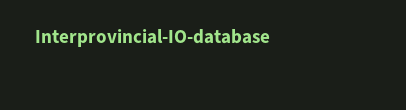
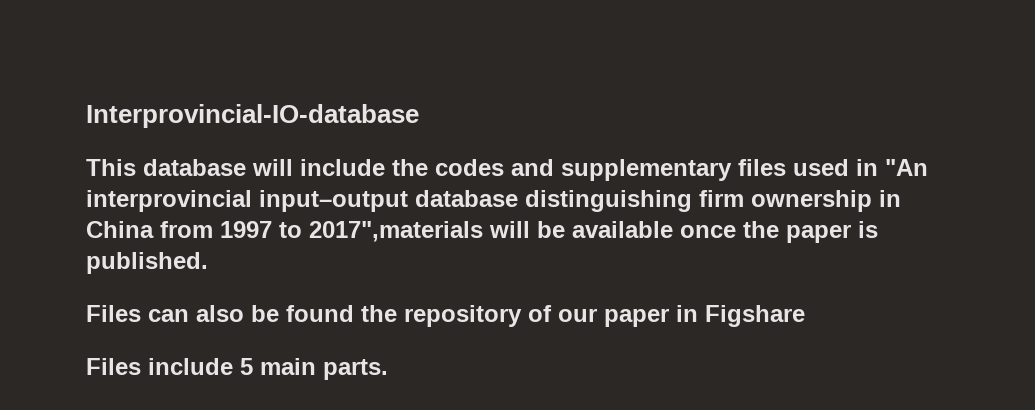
+ This database will include the codes and supplementary files used in "An interprovincial input–output database distinguishing firm ownership in China from 1997 to 2017",materials will be available once the paper is published.
+ Files can also be found the repository of our paper in Figshare
+ Files include 5 main parts.

